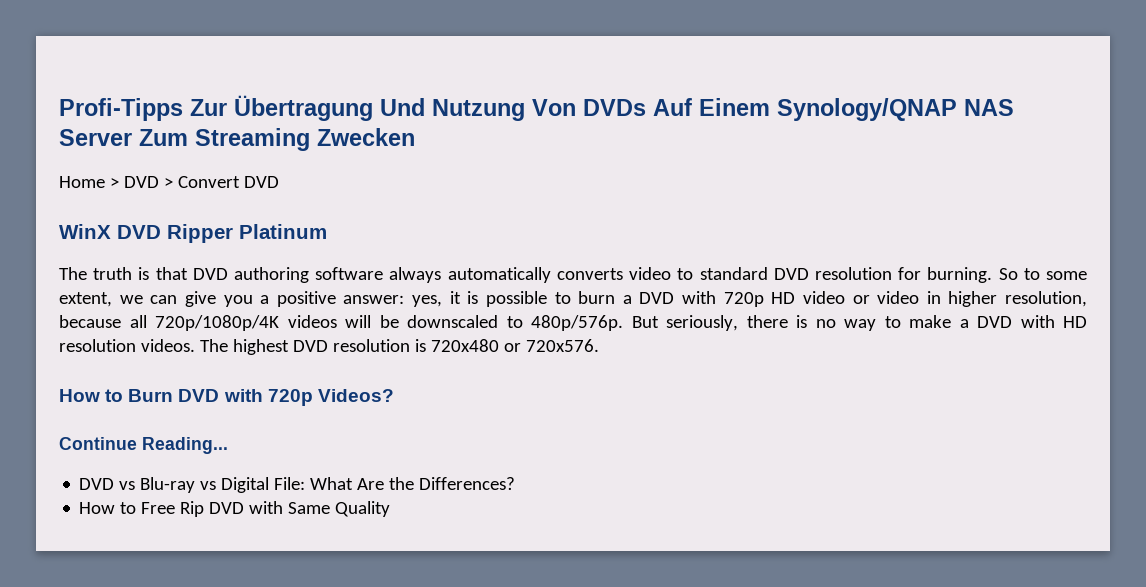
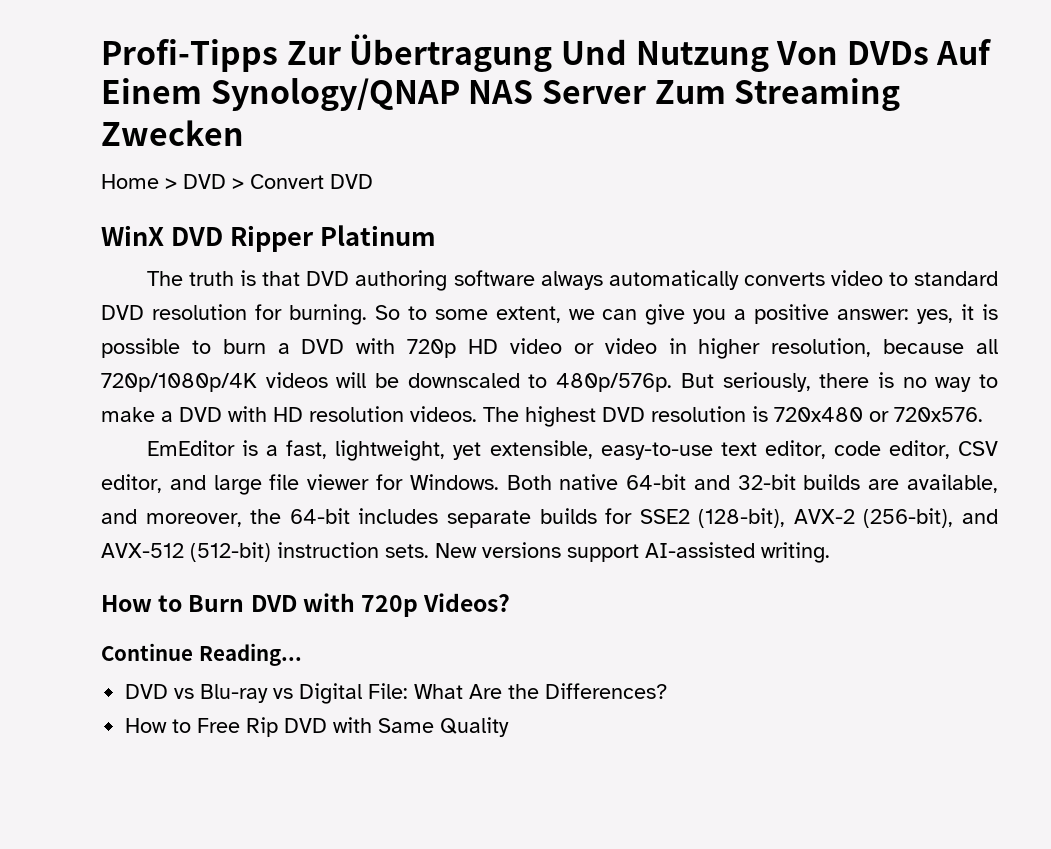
+ EmEditor is a fast, lightweight, yet extensible, easy-to-use text editor, code editor, CSV editor, and large file viewer for Windows. Both native 64-bit and 32-bit builds are available, and moreover, the 64-bit includes separate builds for SSE2 (128-bit), AVX-2 (256-bit), and AVX-512 (512-bit) instruction sets. New versions support AI-assisted writing.

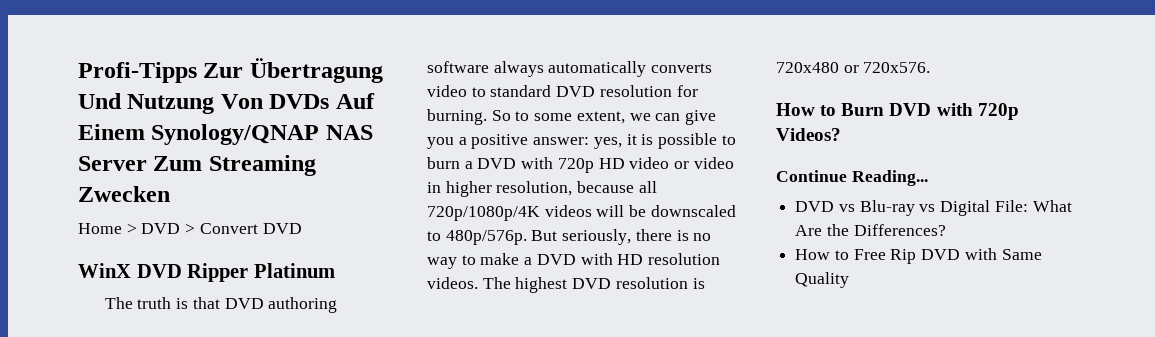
- EmEditor is a fast, lightweight, yet extensible, easy-to-use text editor, code editor, CSV editor, and large file viewer for Windows. Both native 64-bit and 32-bit builds are available, and moreover, the 64-bit includes separate builds for SSE2 (128-bit), AVX-2 (256-bit), and AVX-512 (512-bit) instruction sets. New versions support AI-assisted writing.

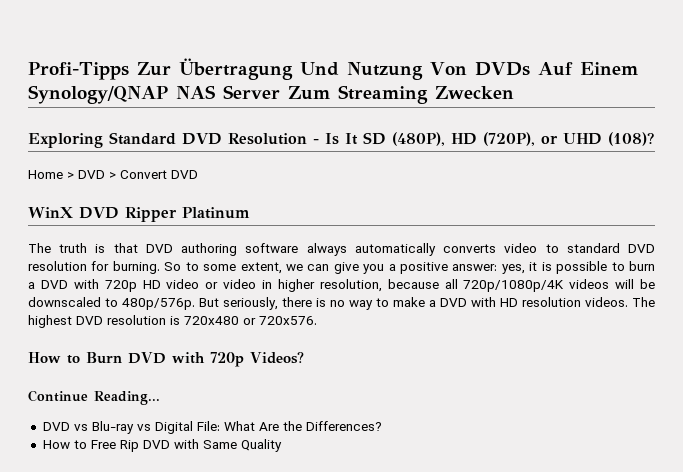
+ Exploring Standard DVD Resolution - Is It SD (480P), HD (720P), or UHD (108)?

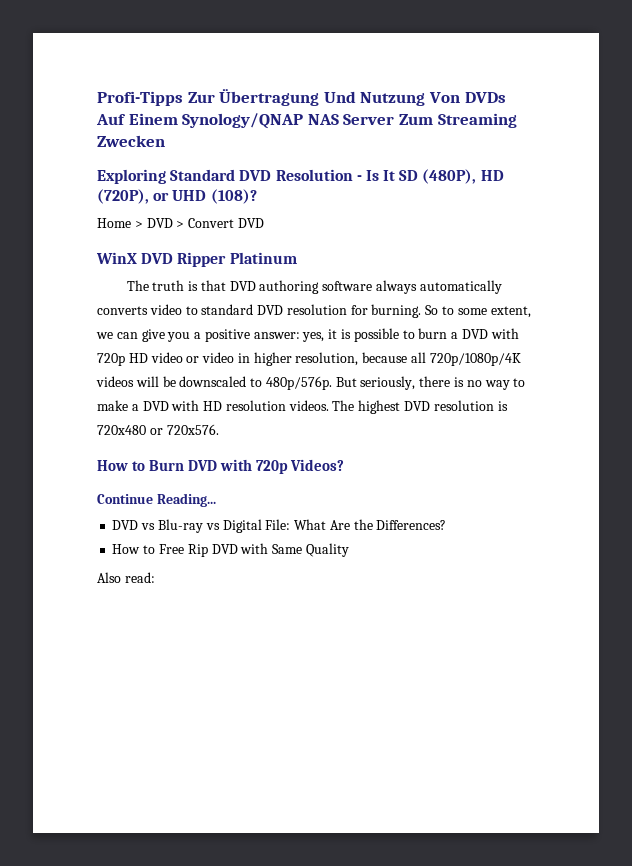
+ Also read:

